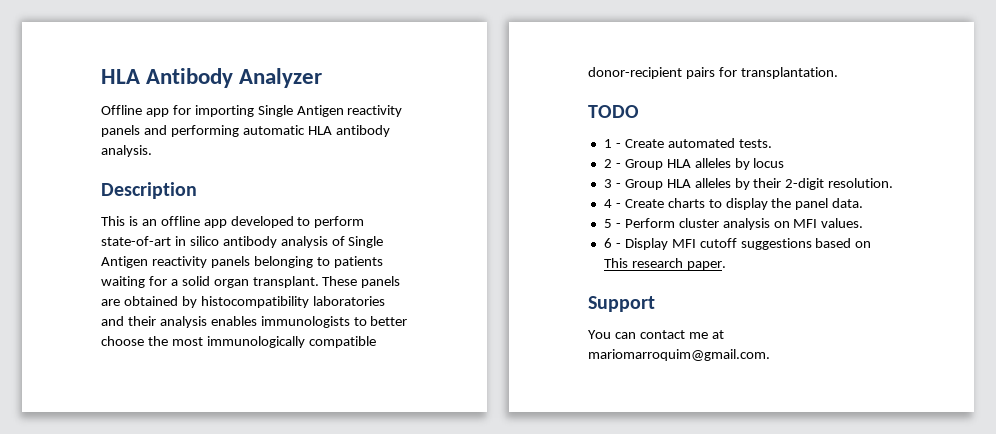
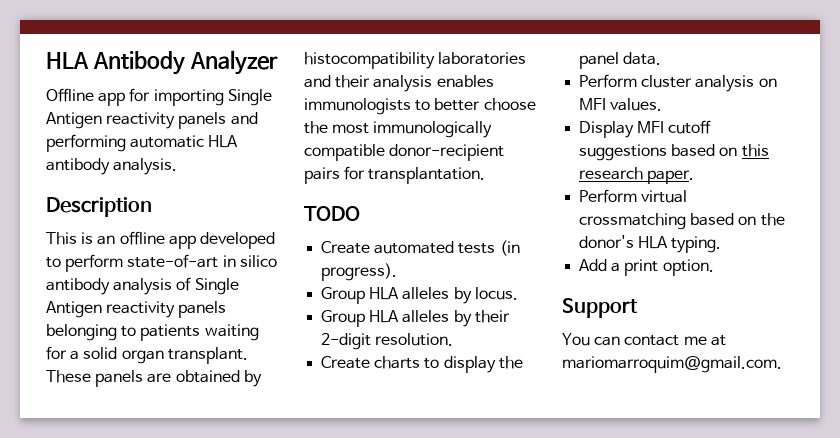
- 1 - Create automated tests.
- 2 - Group HLA alleles by locus
- 3 - Group HLA alleles by their 2-digit resolution.
+ Create automated tests (in progress).
+ Group HLA alleles by locus.
+ Group HLA alleles by their 2-digit resolution.
- 4 - Create charts to display the panel data.
+ Create charts to display the panel data.
- 5 - Perform cluster analysis on MFI values.
+ Perform cluster analysis on MFI values.
- 6 - Display MFI cutoff suggestions based on This research paper.
+ Display MFI cutoff suggestions based on this research paper.
+ Perform virtual crossmatching based on the donor's HLA typing.
+ Add a print option.

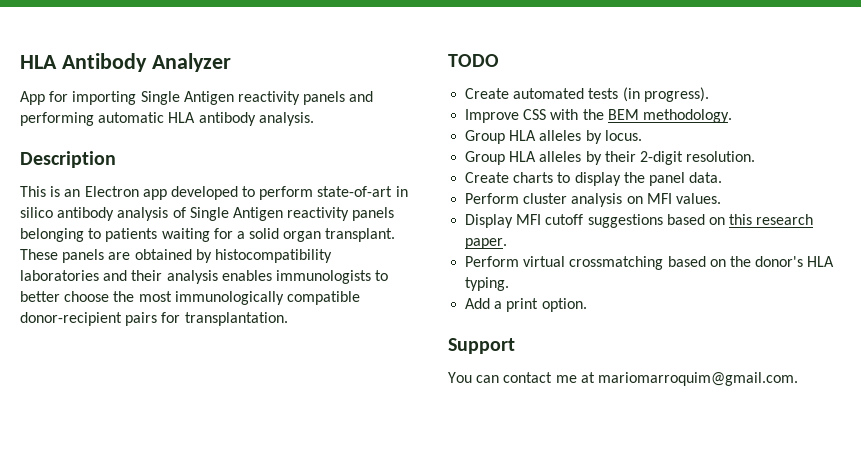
- Offline app for importing Single Antigen reactivity panels and performing automatic HLA antibody analysis.
+ App for importing Single Antigen reactivity panels and performing automatic HLA antibody analysis.
- This is an offline app developed to perform state-of-art in silico antibody analysis of Single Antigen reactivity panels belonging to patients waiting for a solid organ transplant.
+ This is an Electron app developed to perform state-of-art in silico antibody analysis of Single Antigen reactivity panels belonging to patients waiting for a solid organ transplant.
+ Improve CSS with the BEM methodology.

